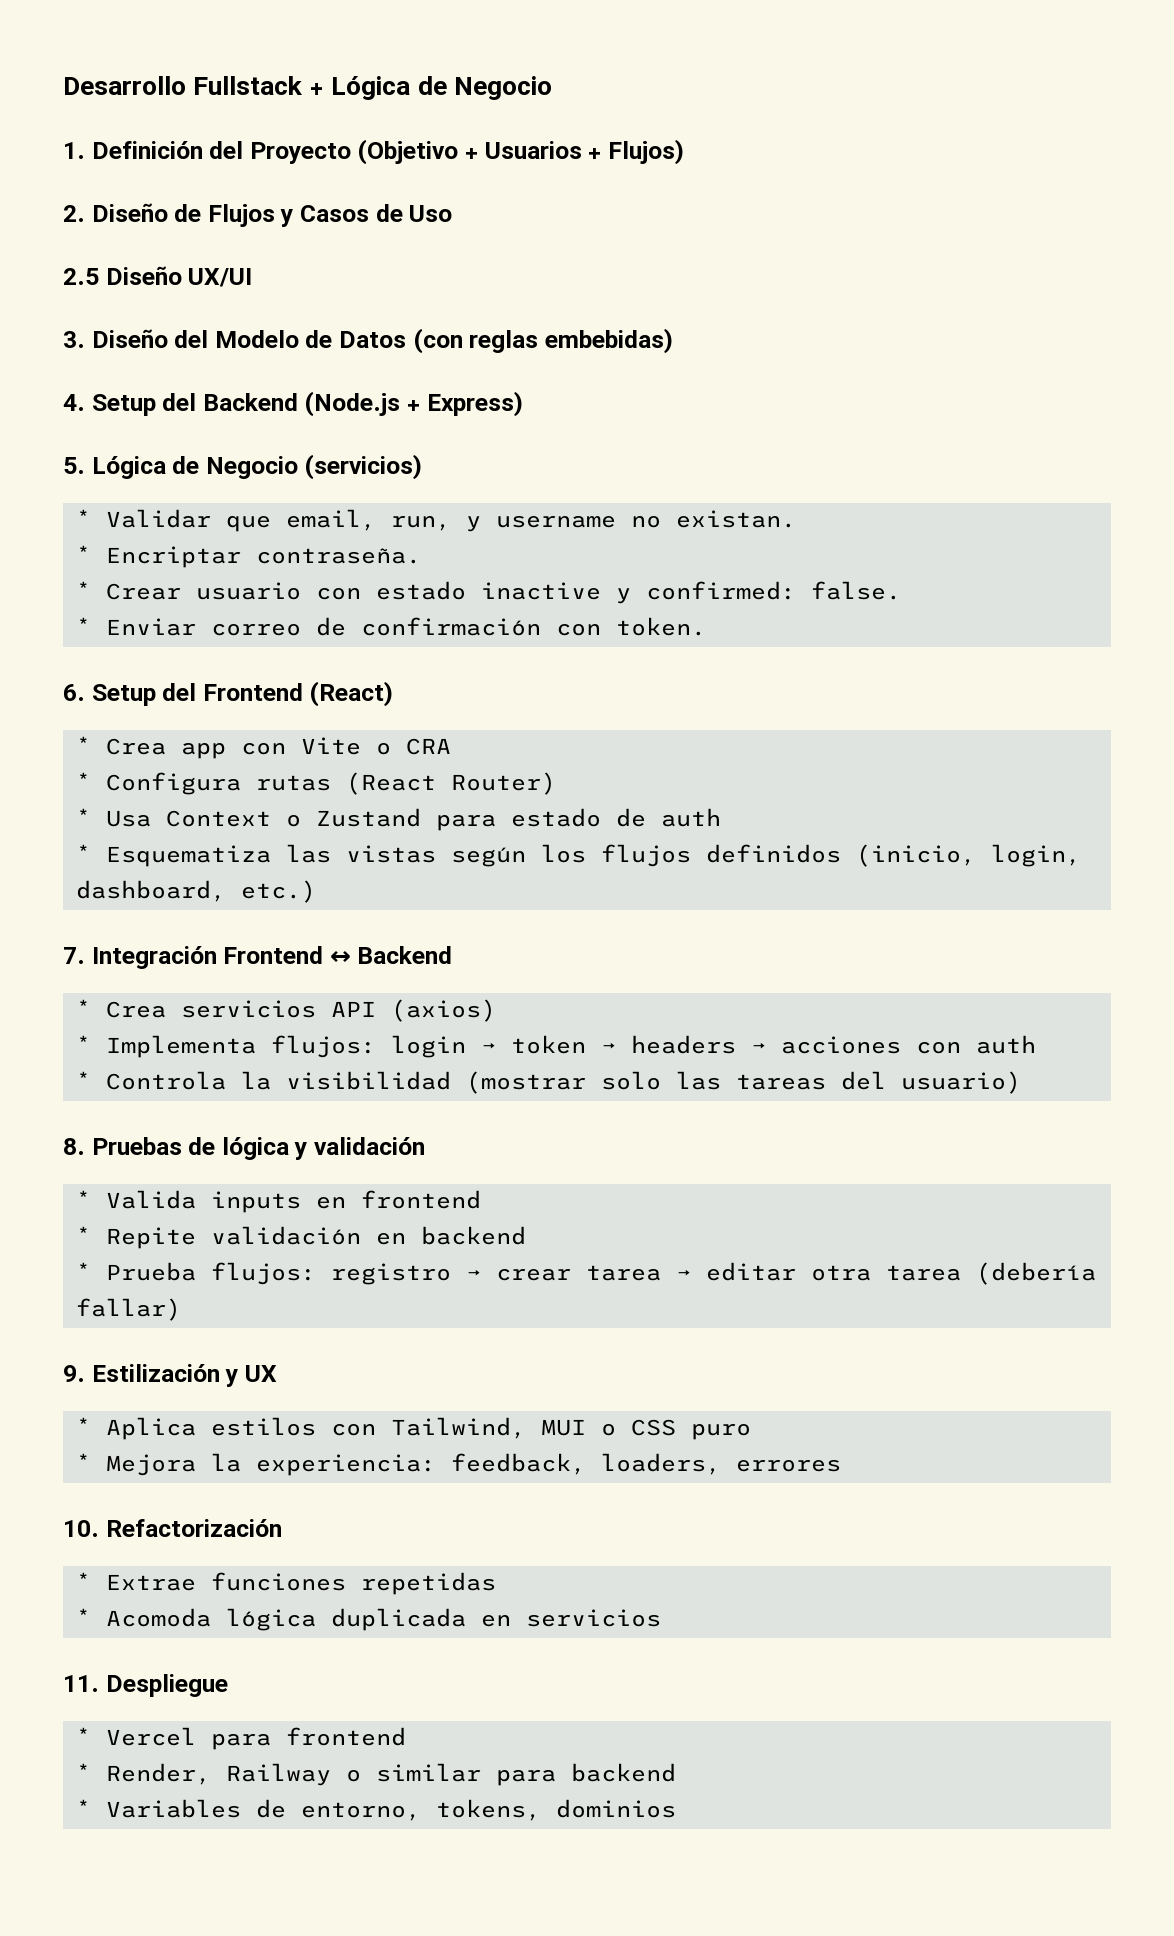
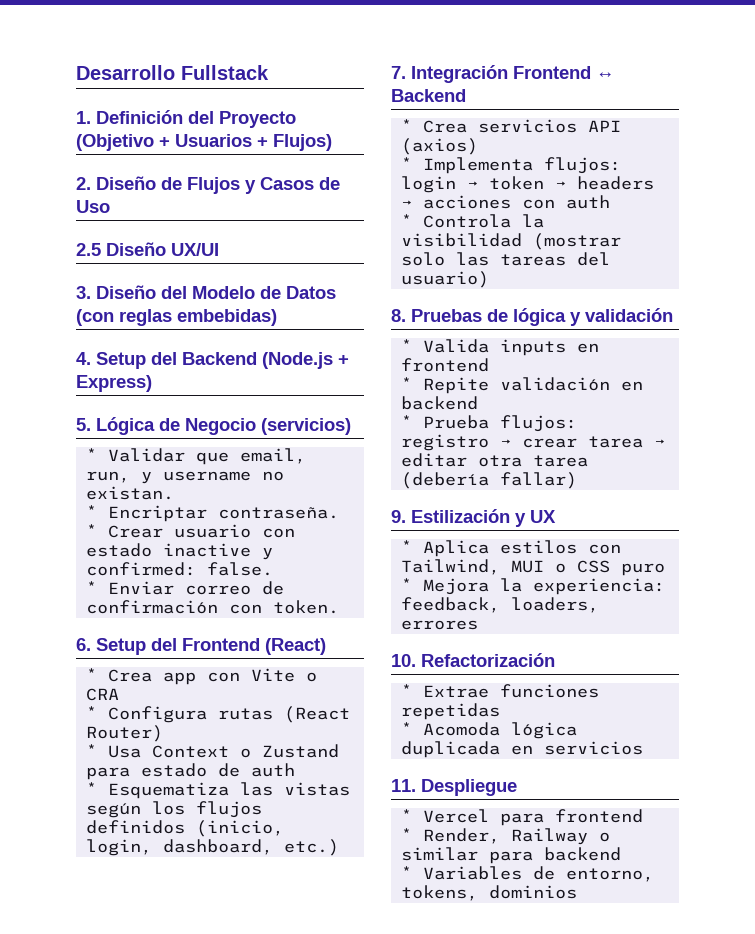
- Desarrollo Fullstack + Lógica de Negocio
+ Desarrollo Fullstack

